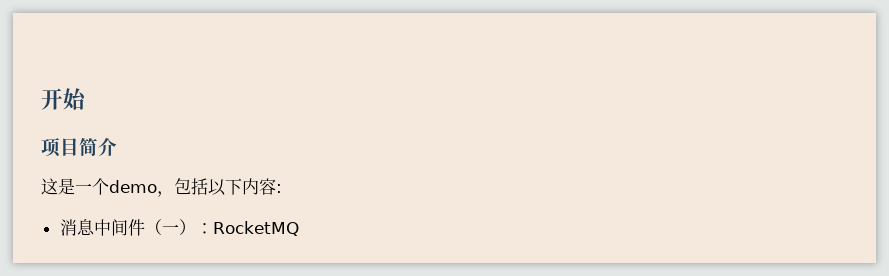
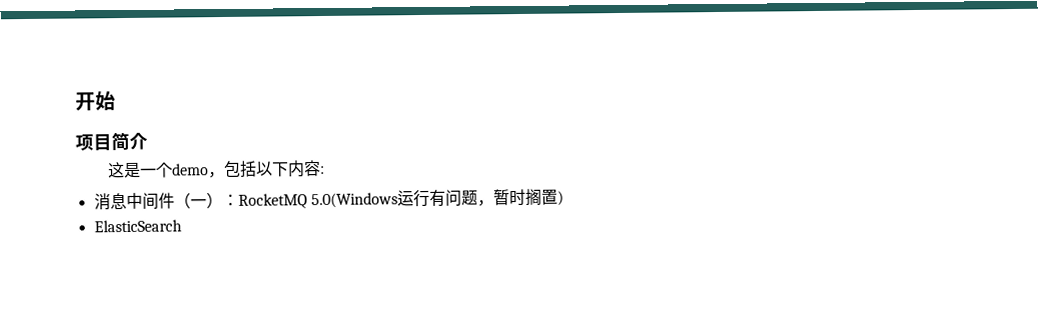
- 消息中间件（一）：RocketMQ
+ 消息中间件（一）：RocketMQ 5.0(Windows运行有问题，暂时搁置)
+ ElasticSearch

